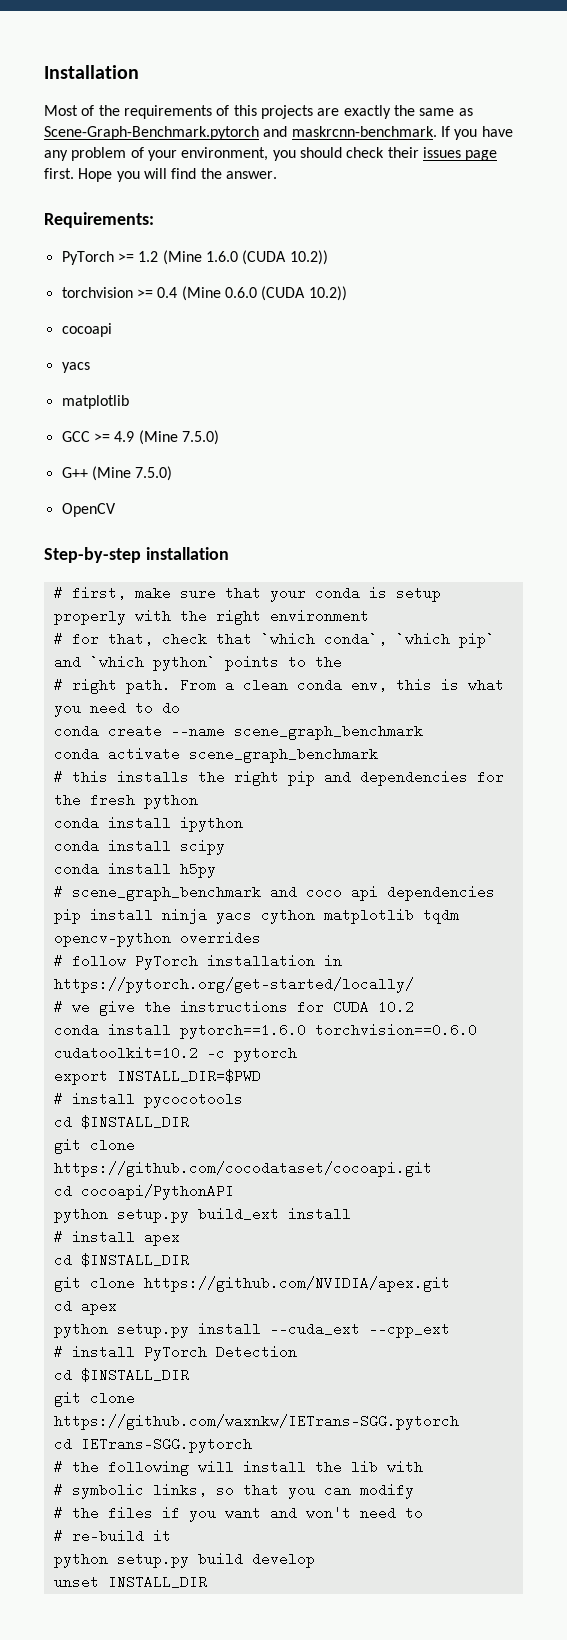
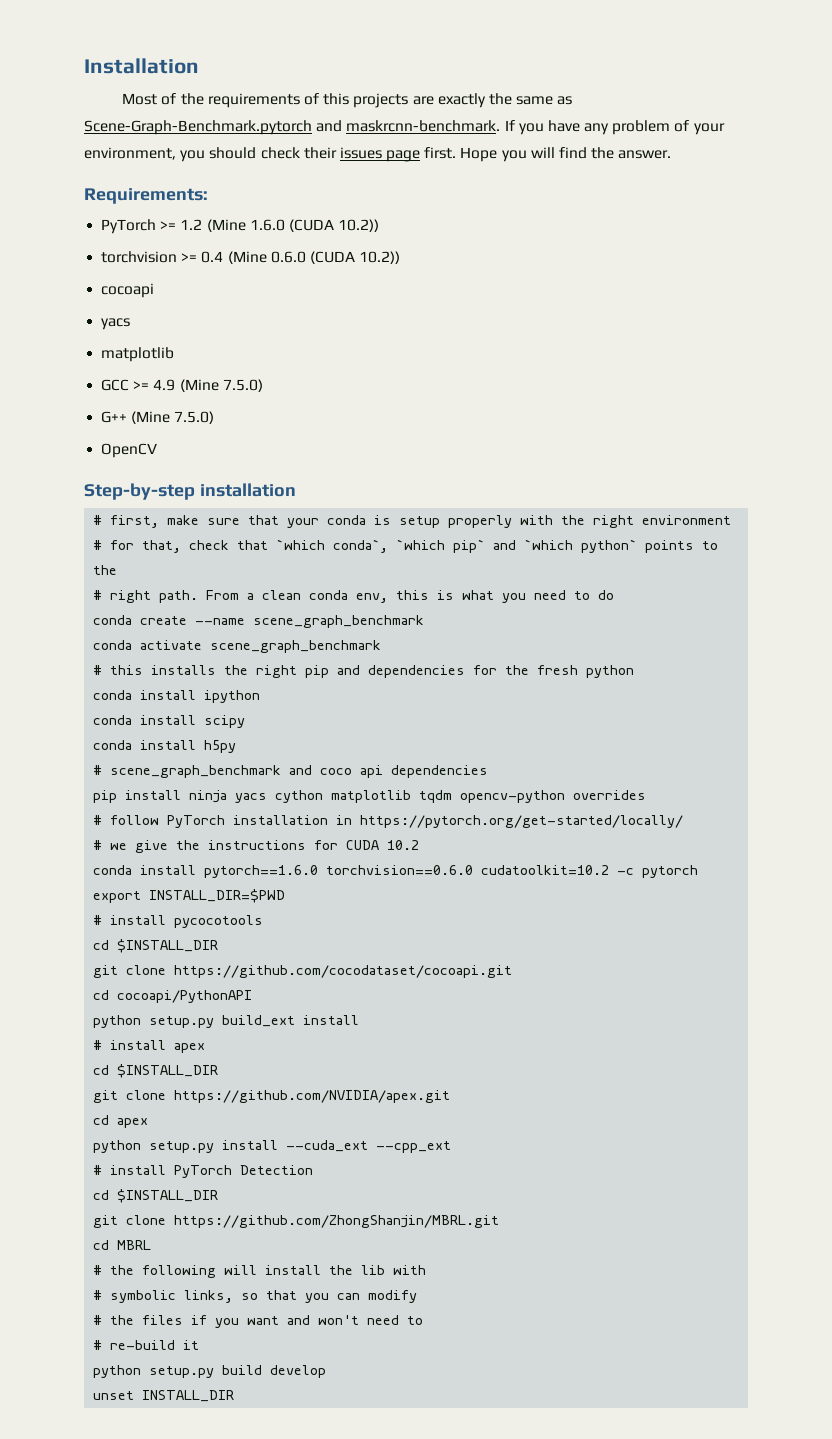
- git clone https://github.com/waxnkw/IETrans-SGG.pytorch
- cd IETrans-SGG.pytorch
+ git clone https://github.com/ZhongShanjin/MBRL.git
+ cd MBRL

